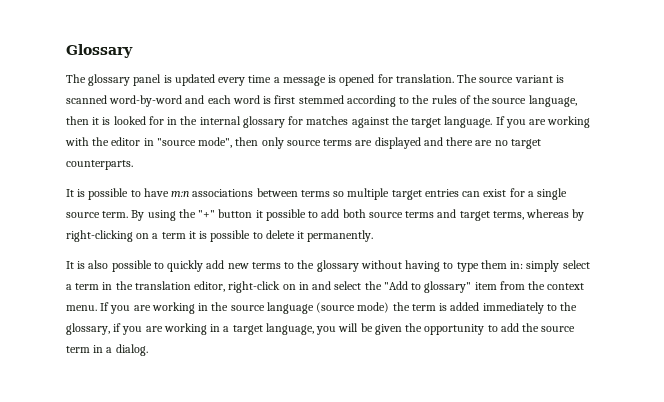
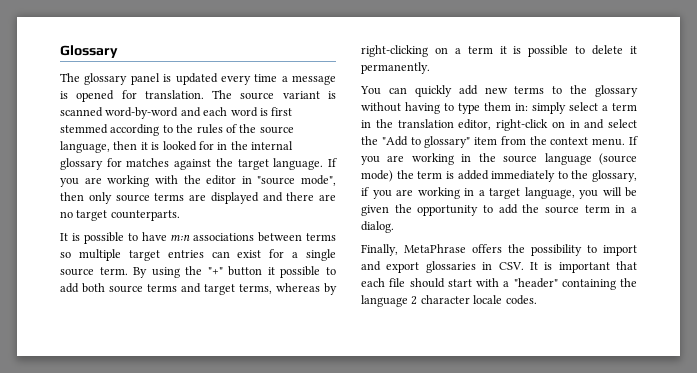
- It is also possible to quickly add new terms to the glossary without having to type them in: simply select a term in the translation editor, right-click on in and select the "Add to glossary" item from the context menu.
+ You can quickly add new terms to the glossary without having to type them in: simply select a term in the translation editor, right-click on in and select the "Add to glossary" item from the context menu.
+ Finally, MetaPhrase offers the possibility to import and export glossaries in CSV. It is important that each file should start with a "header" containing the language 2 character locale codes.

